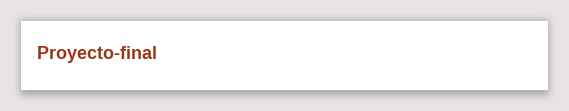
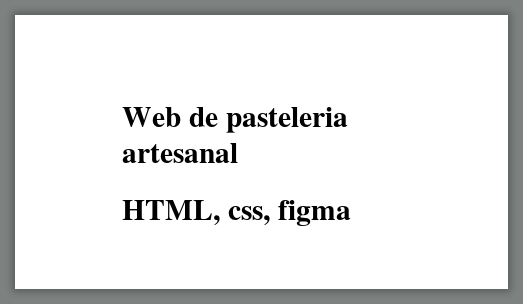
- Proyecto-final
+ Web de pasteleria artesanal
+ HTML, css, figma

